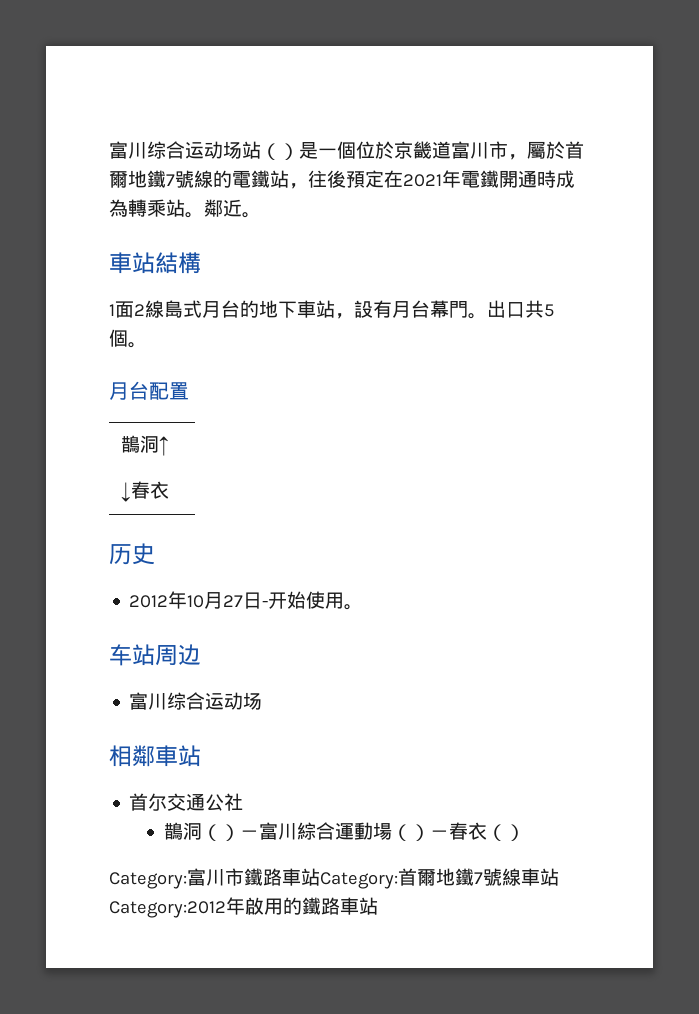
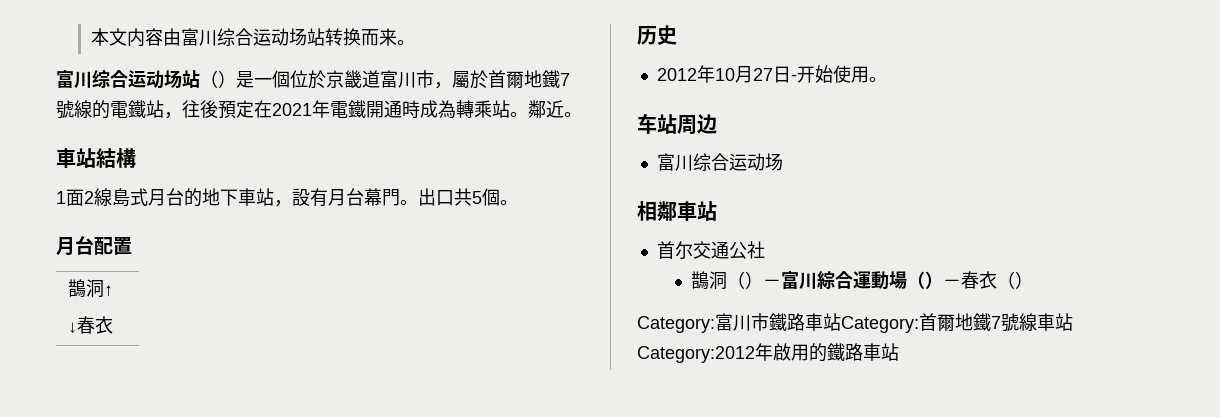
+ 本文内容由富川综合运动场站转换而来。

